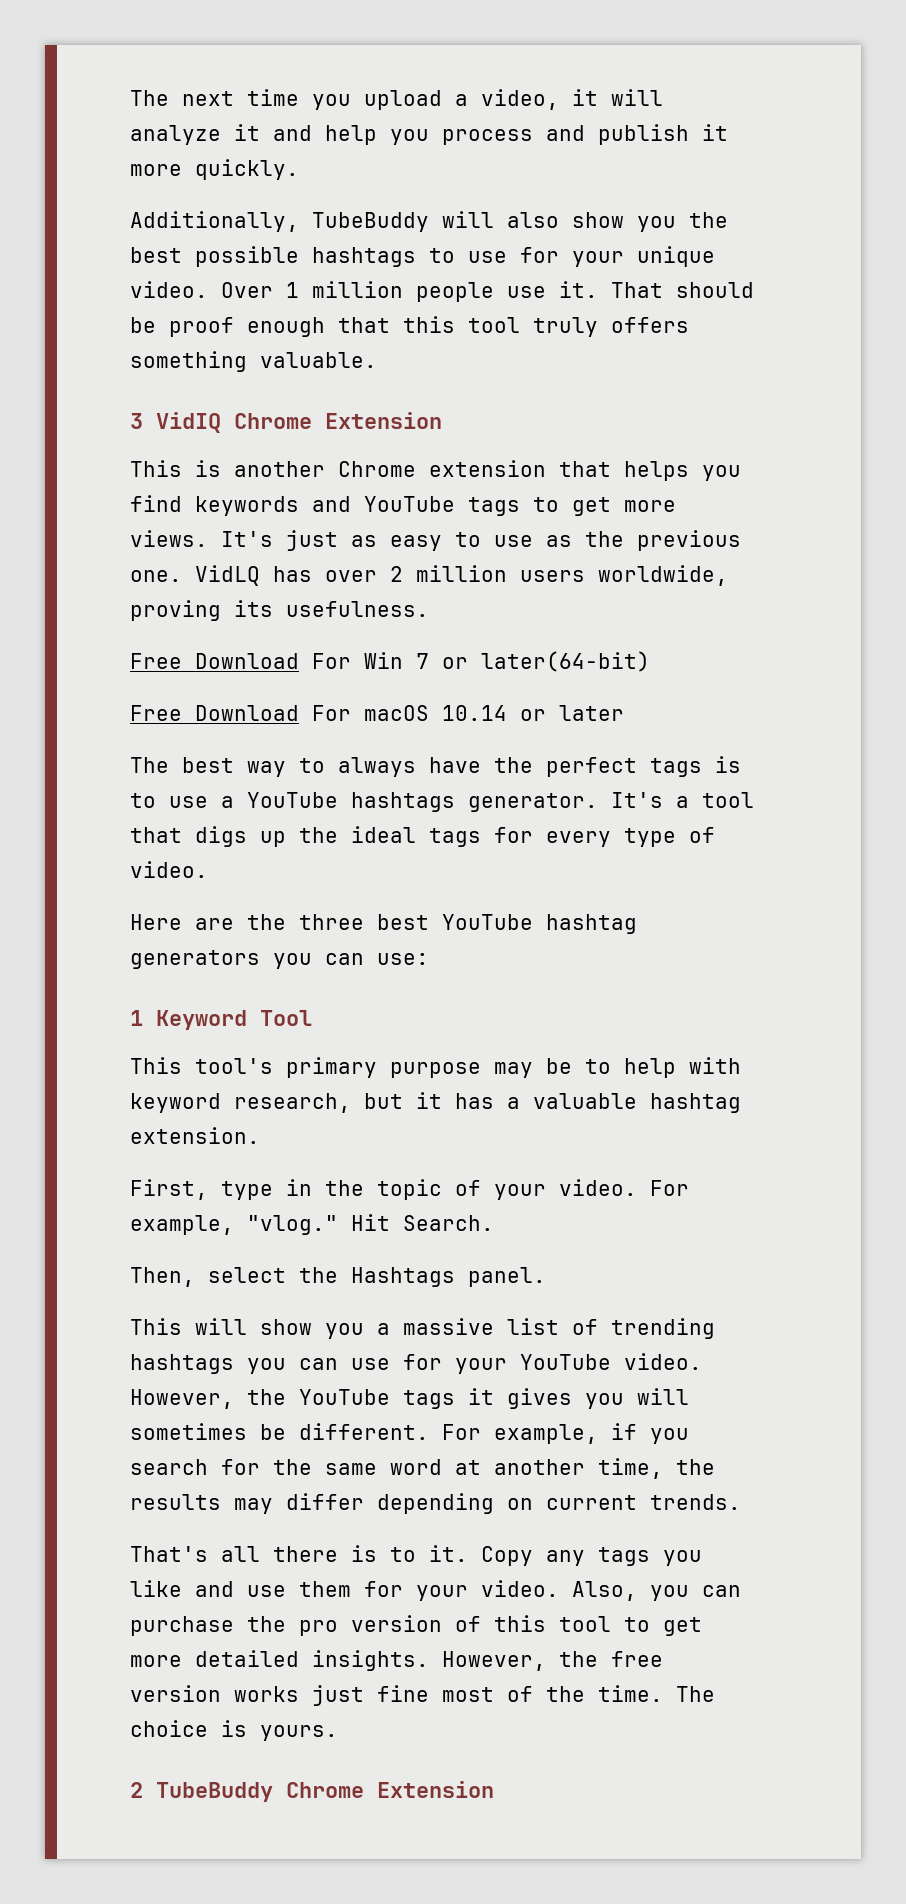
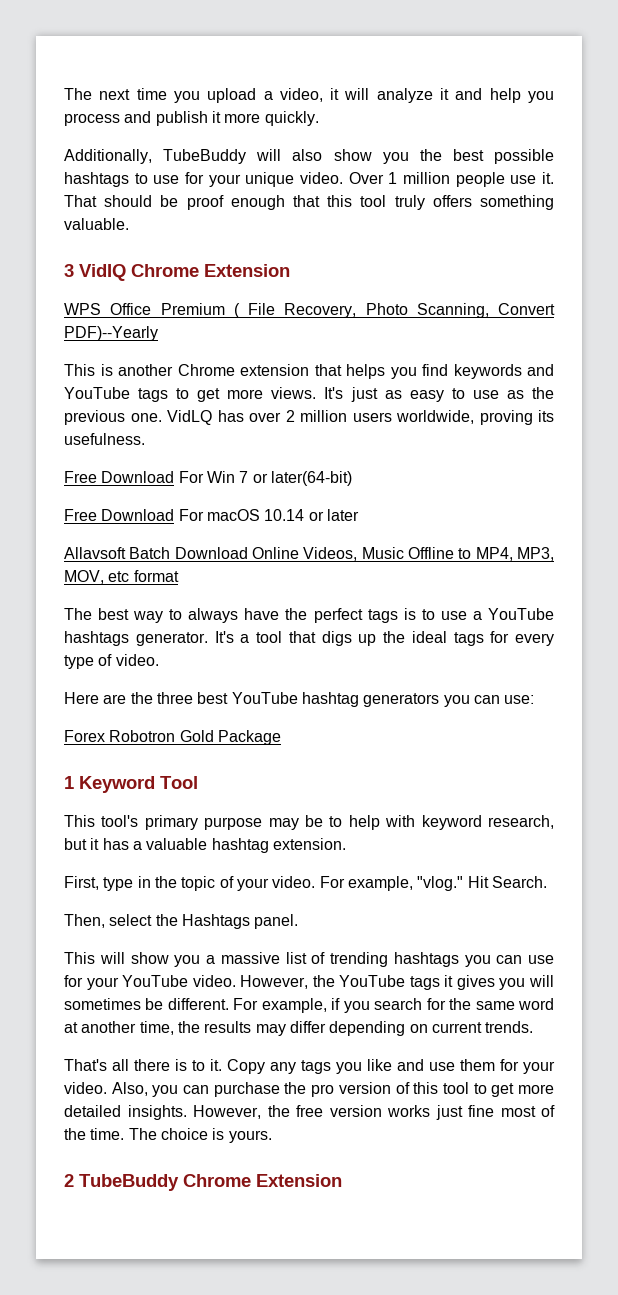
+ WPS Office Premium ( File Recovery, Photo Scanning, Convert PDF)--Yearly
+ Allavsoft Batch Download Online Videos, Music Offline to MP4, MP3, MOV, etc format
+ Forex Robotron Gold Package

